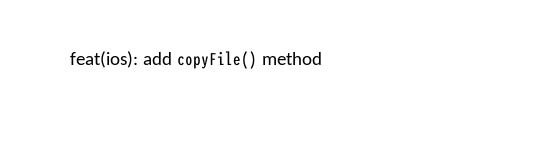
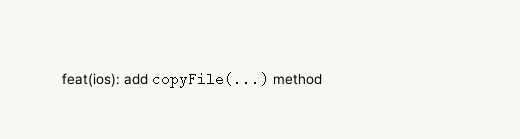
- feat(ios): add copyFile() method
+ feat(ios): add copyFile(...) method

